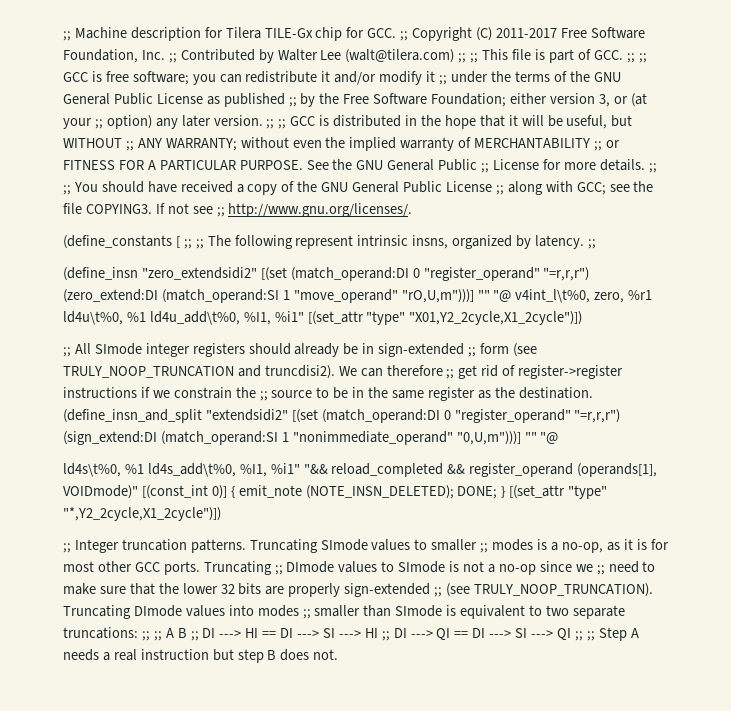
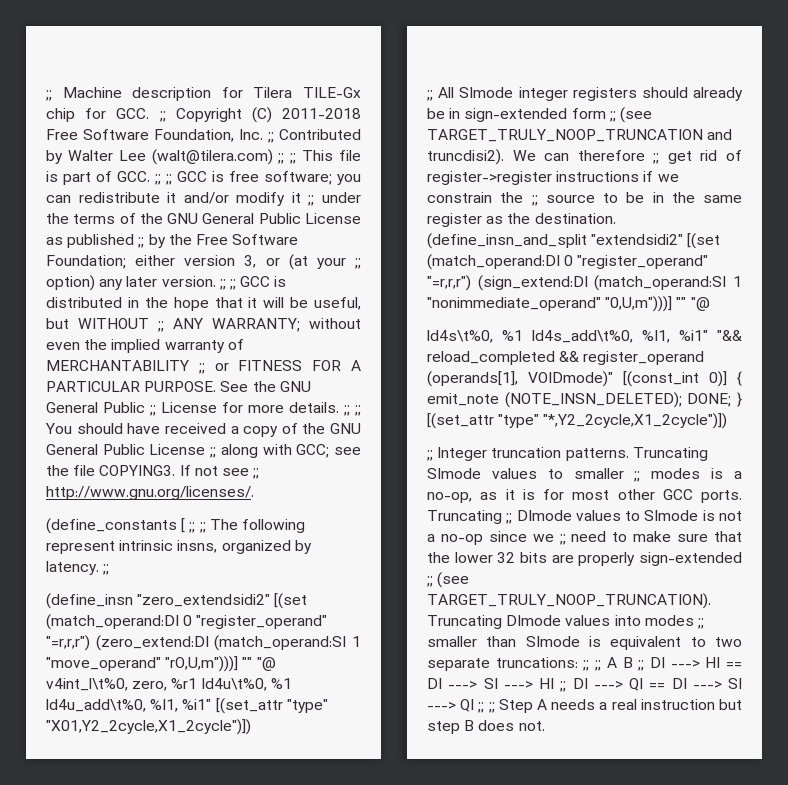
- Copyright (C) 2011-2017 Free Software Foundation, Inc. ;;
+ Copyright (C) 2011-2018 Free Software Foundation, Inc. ;;
- ;; All SImode integer registers should already be in sign-extended ;; form (see TRULY_NOOP_TRUNCATION and truncdisi2).
+ ;; All SImode integer registers should already be in sign-extended form ;; (see TARGET_TRULY_NOOP_TRUNCATION and truncdisi2).
- Truncating ;; DImode values to SImode is not a no-op since we ;; need to make sure that the lower 32 bits are properly sign-extended ;; (see TRULY_NOOP_TRUNCATION).
+ Truncating ;; DImode values to SImode is not a no-op since we ;; need to make sure that the lower 32 bits are properly sign-extended ;; (see TARGET_TRULY_NOOP_TRUNCATION).

